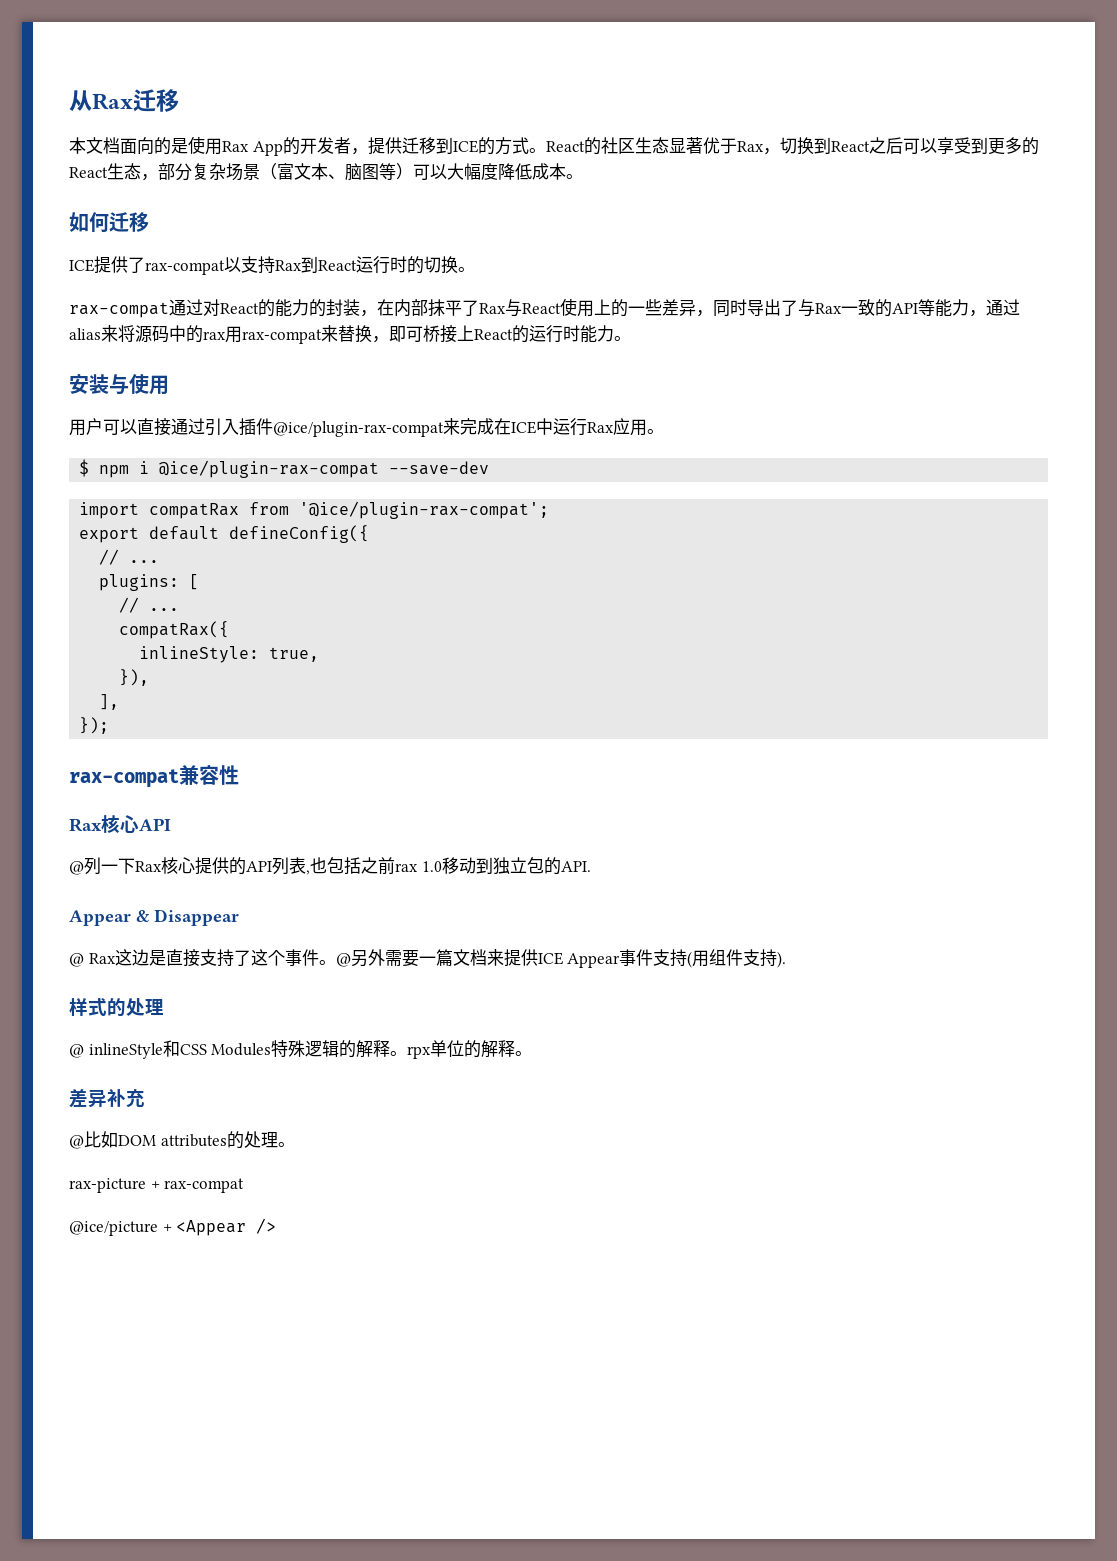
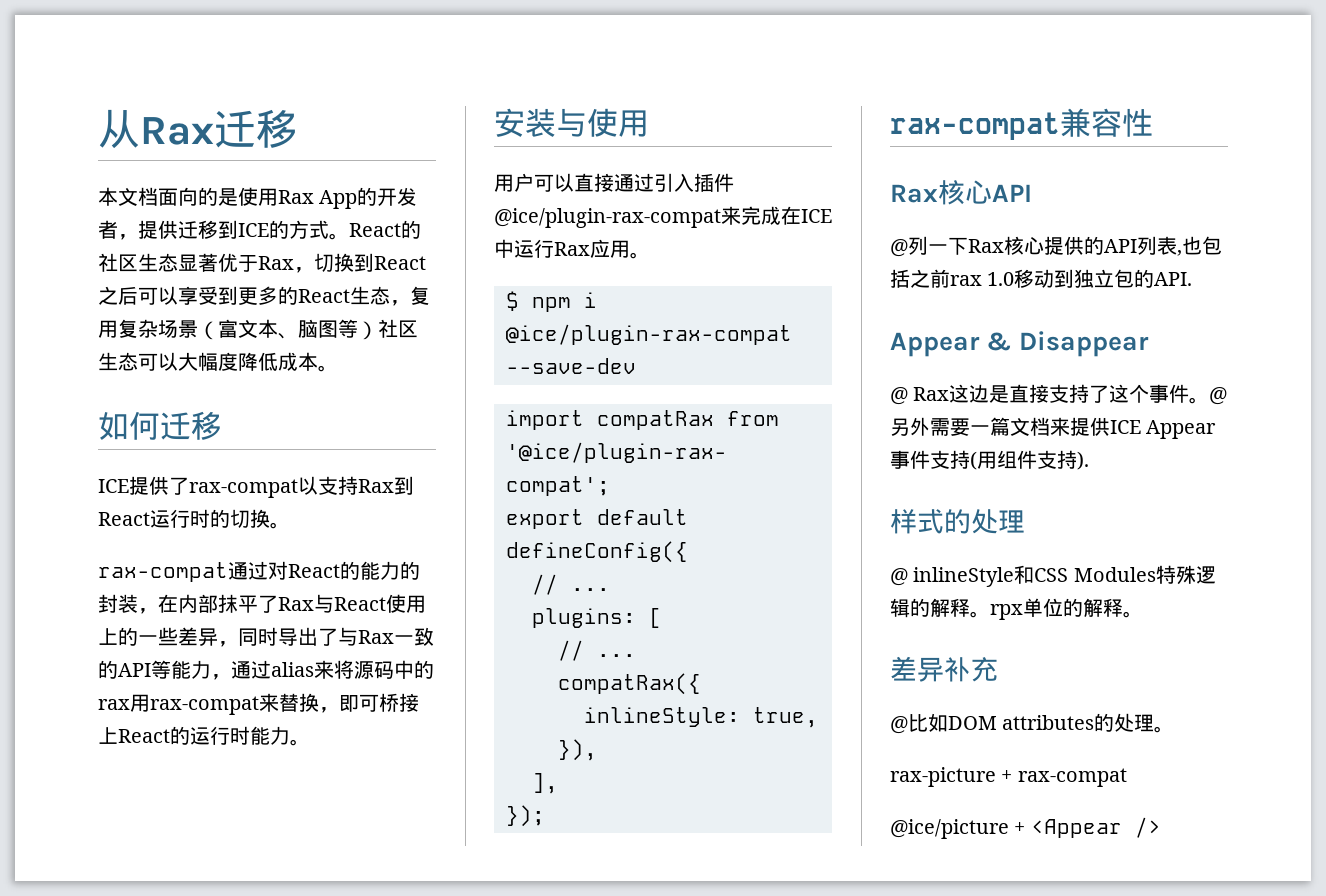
- React的社区生态显著优于Rax，切换到React之后可以享受到更多的React生态，部分复杂场景（富文本、脑图等）可以大幅度降低成本。
+ React的社区生态显著优于Rax，切换到React之后可以享受到更多的React生态，复用复杂场景（富文本、脑图等）社区生态可以大幅度降低成本。

